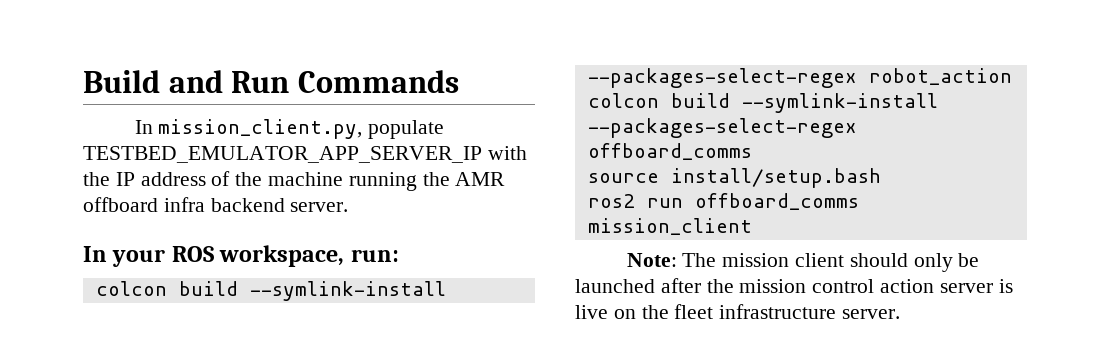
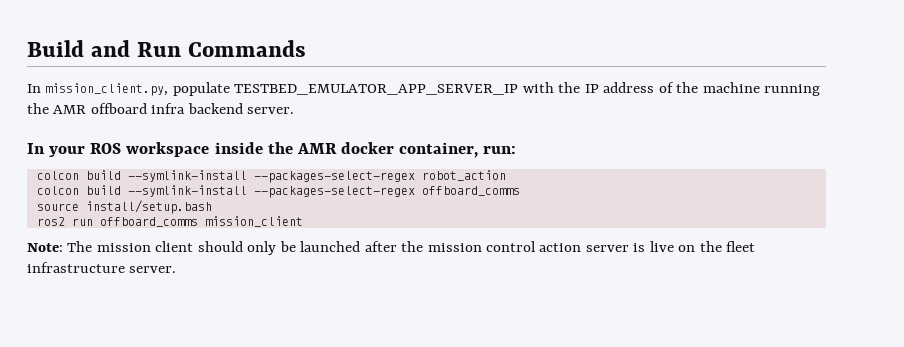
- In your ROS workspace, run:
+ In your ROS workspace inside the AMR docker container, run:

